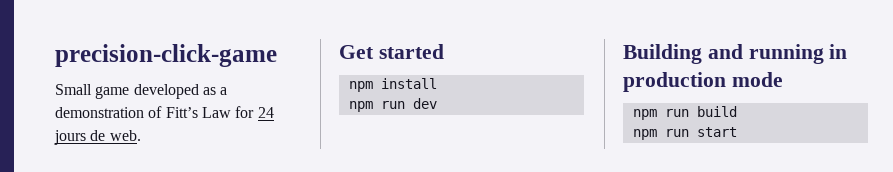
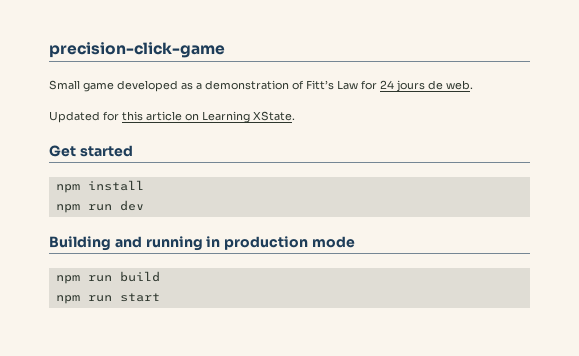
+ Updated for this article on Learning XState.

